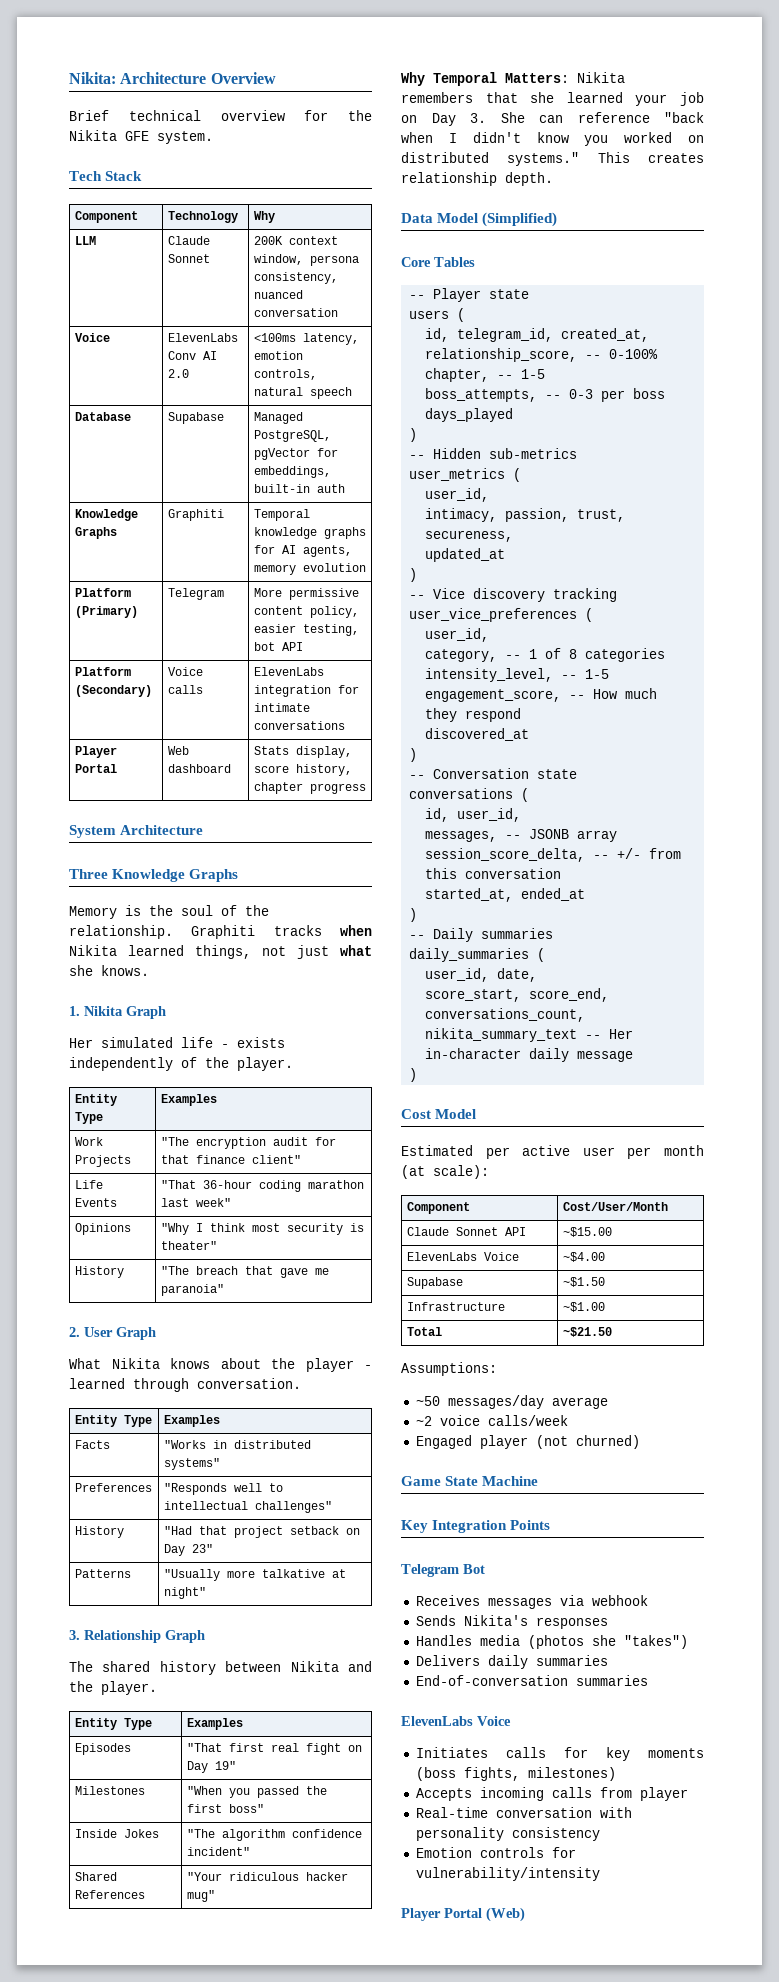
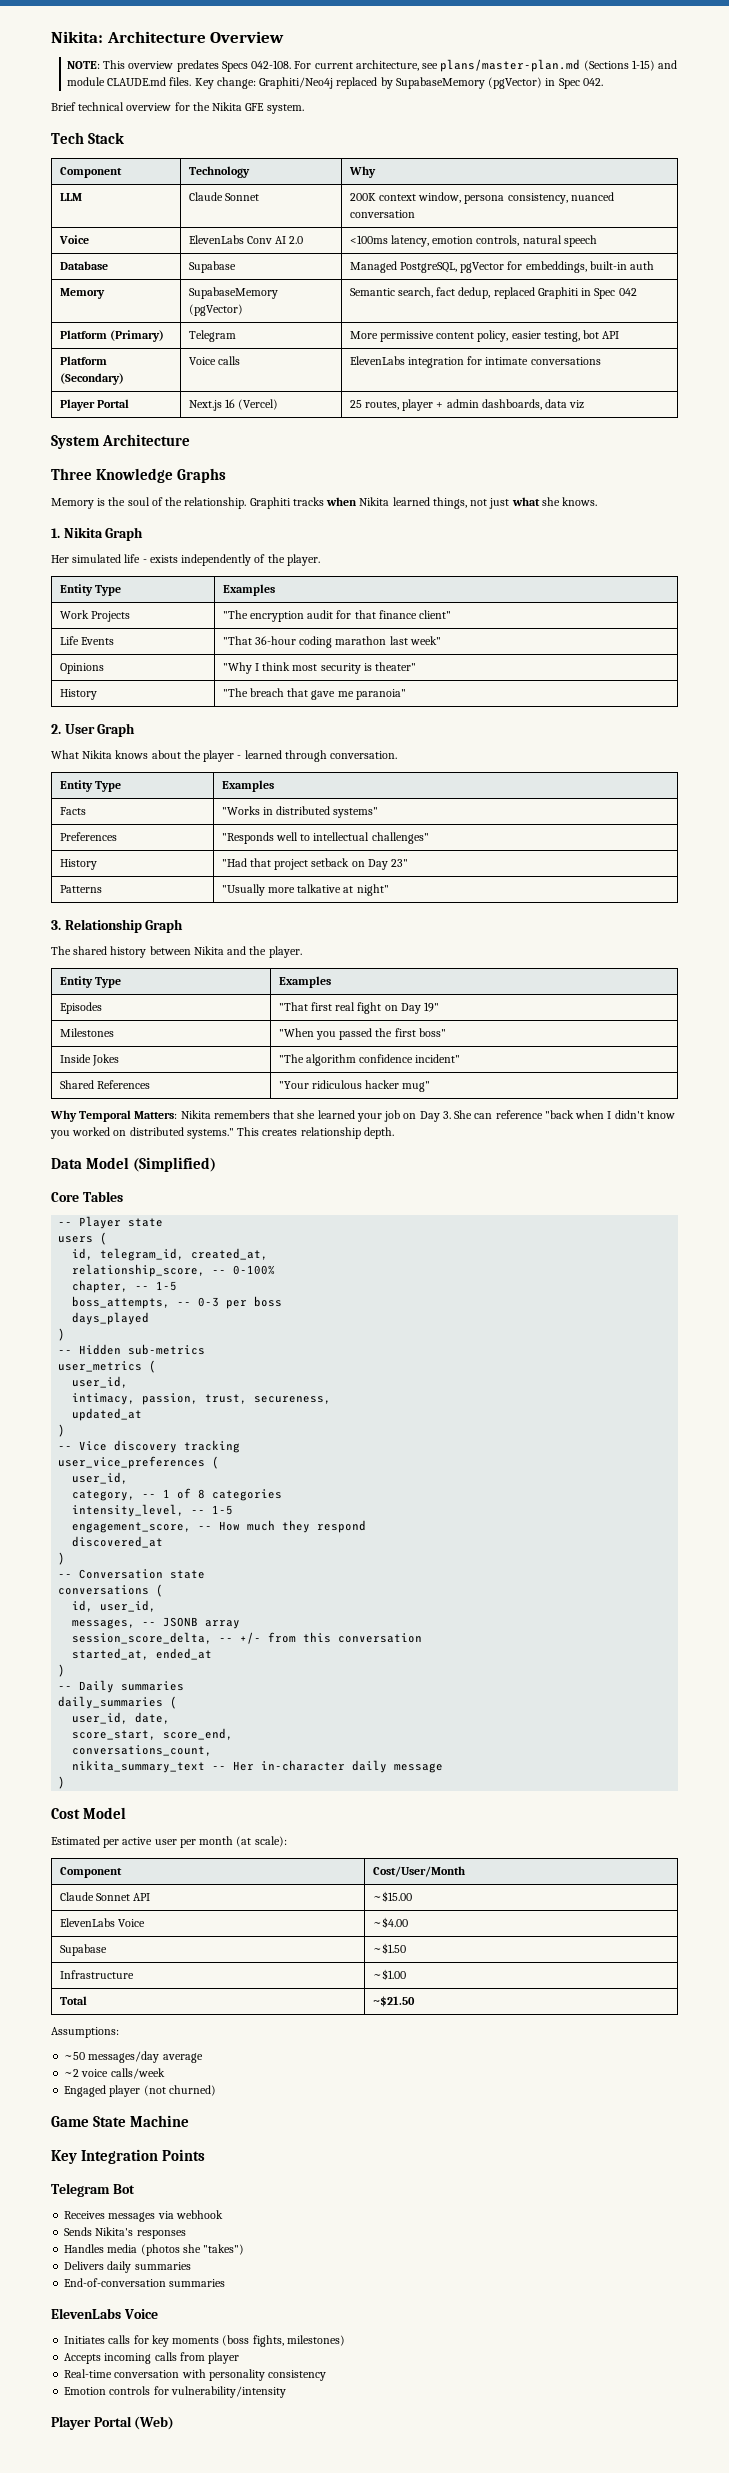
+ NOTE: This overview predates Specs 042-108. For current architecture, see plans/master-plan.md (Sections 1-15) and module CLAUDE.md files. Key change: Graphiti/Neo4j replaced by SupabaseMemory (pgVector) in Spec 042.
- Knowledge Graphs | Graphiti | Temporal knowledge graphs for AI agents, memory evolution
+ Memory | SupabaseMemory (pgVector) | Semantic search, fact dedup, replaced Graphiti in Spec 042
- Player Portal | Web dashboard | Stats display, score history, chapter progress
+ Player Portal | Next.js 16 (Vercel) | 25 routes, player + admin dashboards, data viz

